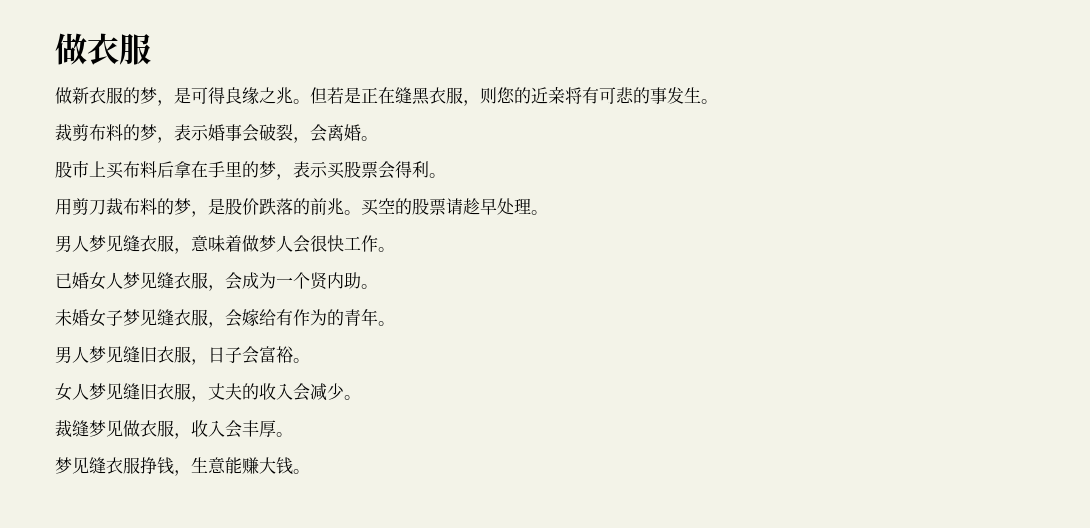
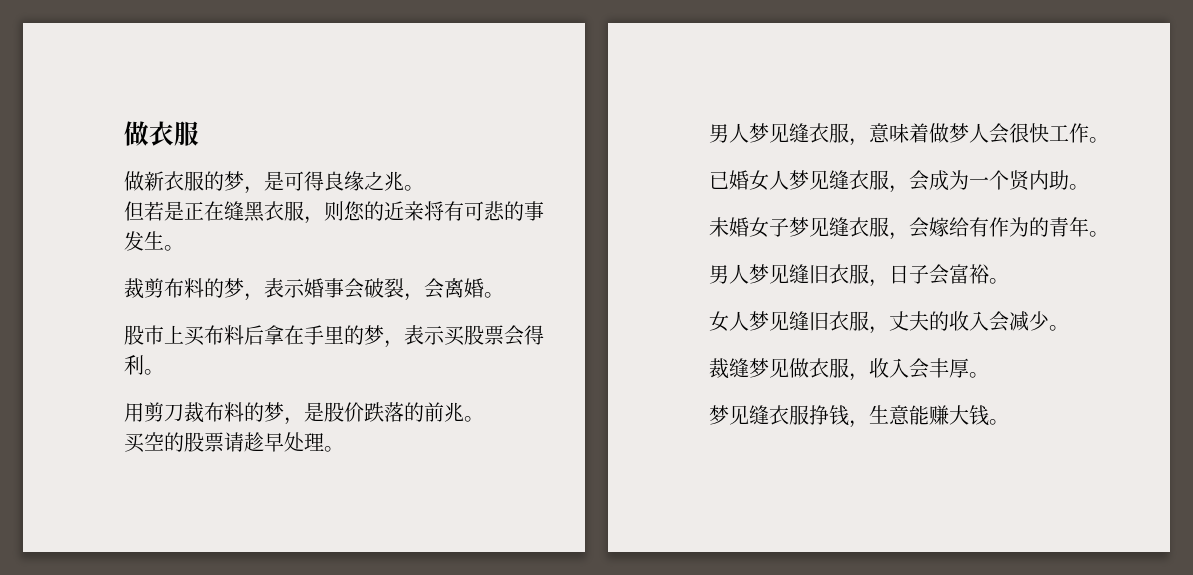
- 做新衣服的梦，是可得良缘之兆。但若是正在缝黑衣服，则您的近亲将有可悲的事发生。
+ 做新衣服的梦，是可得良缘之兆。
+ 但若是正在缝黑衣服，则您的近亲将有可悲的事发生。
- 用剪刀裁布料的梦，是股价跌落的前兆。买空的股票请趁早处理。
+ 用剪刀裁布料的梦，是股价跌落的前兆。
+ 买空的股票请趁早处理。

